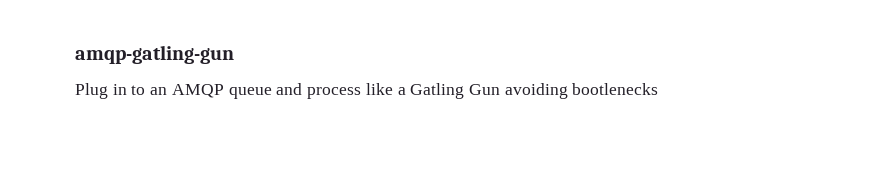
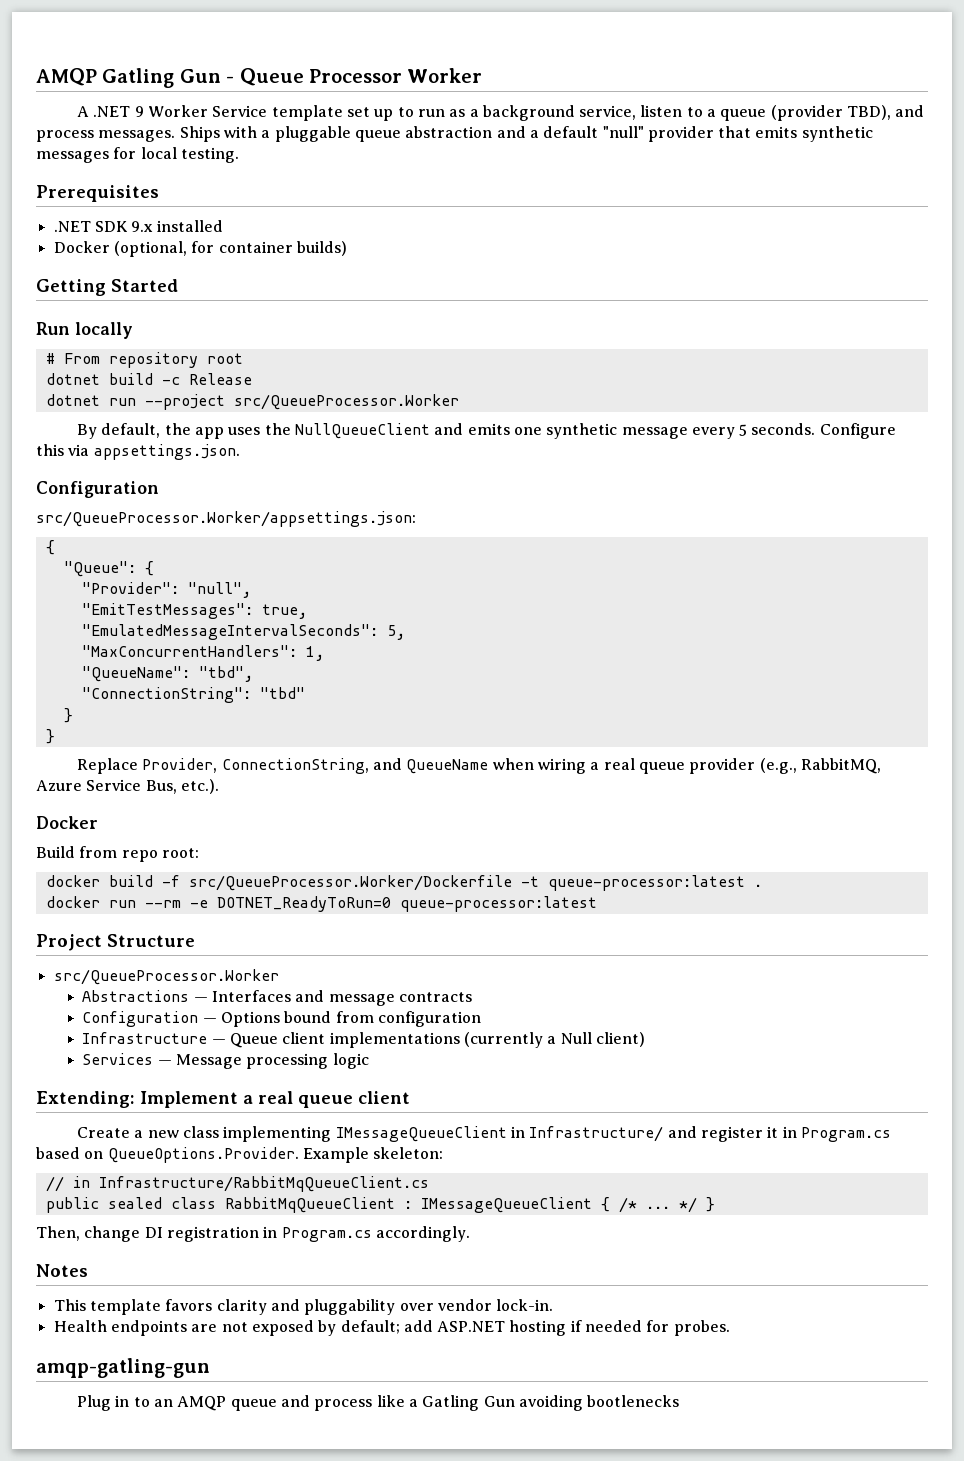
+ AMQP Gatling Gun - Queue Processor Worker
+ A .NET 9 Worker Service template set up to run as a background service, listen to a queue (provider TBD), and process messages. Ships with a pluggable queue abstraction and a default "null" provider that emits synthetic messages for local testing.
+ Prerequisites
+ .NET SDK 9.x installed
+ Docker (optional, for container builds)
+ Getting Started
+ Run locally
+ # From repository root
+ dotnet build -c Release
+ dotnet run --project src/QueueProcessor.Worker
+ By default, the app uses the NullQueueClient and emits one synthetic message every 5 seconds. Configure this via appsettings.json.
+ Configuration
+ src/QueueProcessor.Worker/appsettings.json:
+ {
+ "Queue": {
+ "Provider": "null",
+ "EmitTestMessages": true,
+ "EmulatedMessageIntervalSeconds": 5,
+ "MaxConcurrentHandlers": 1,
+ "QueueName": "tbd",
+ "ConnectionString": "tbd"
+ }
+ }
+ Replace Provider, ConnectionString, and QueueName when wiring a real queue provider (e.g., RabbitMQ, Azure Service Bus, etc.).
+ Docker
+ Build from repo root:
+ docker build -f src/QueueProcessor.Worker/Dockerfile -t queue-processor:latest .
+ docker run --rm -e DOTNET_ReadyToRun=0 queue-processor:latest
+ Project Structure
+ src/QueueProcessor.Worker
+ Abstractions — Interfaces and message contracts
+ Configuration — Options bound from configuration
+ Infrastructure — Queue client implementations (currently a Null client)
+ Services — Message processing logic
+ Extending: Implement a real queue client
+ Create a new class implementing IMessageQueueClient in Infrastructure/ and register it in Program.cs based on QueueOptions.Provider. Example skeleton:
+ // in Infrastructure/RabbitMqQueueClient.cs
+ public sealed class RabbitMqQueueClient : IMessageQueueClient { /* ... */ }
+ Then, change DI registration in Program.cs accordingly.
+ Notes
+ This template favors clarity and pluggability over vendor lock-in.
+ Health endpoints are not exposed by default; add ASP.NET hosting if needed for probes.

